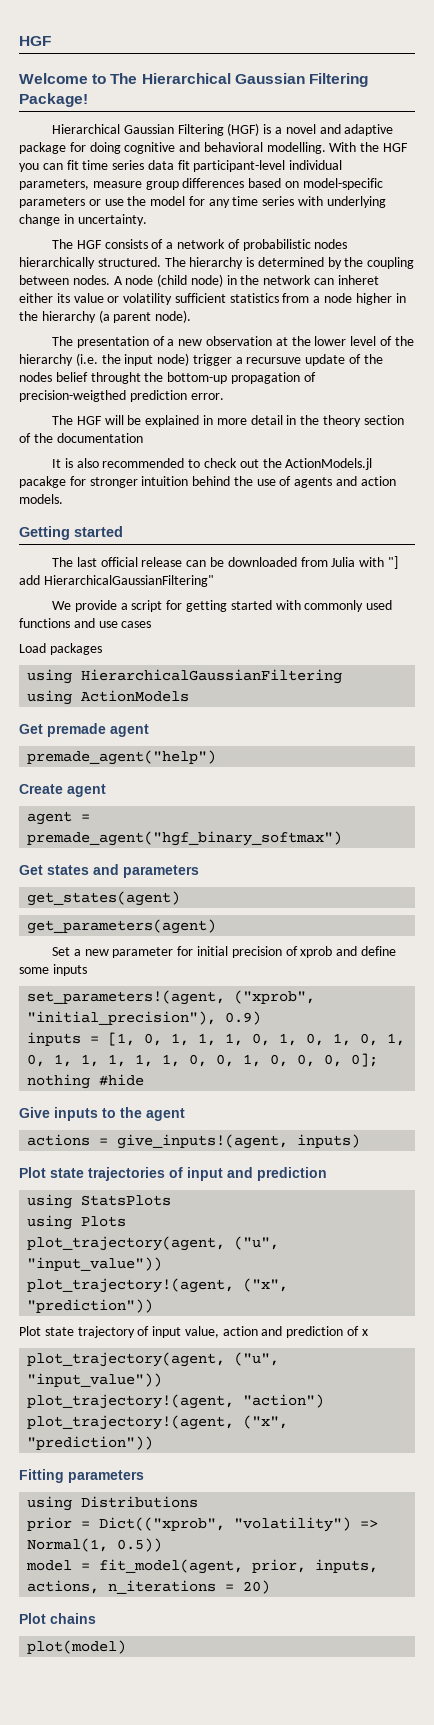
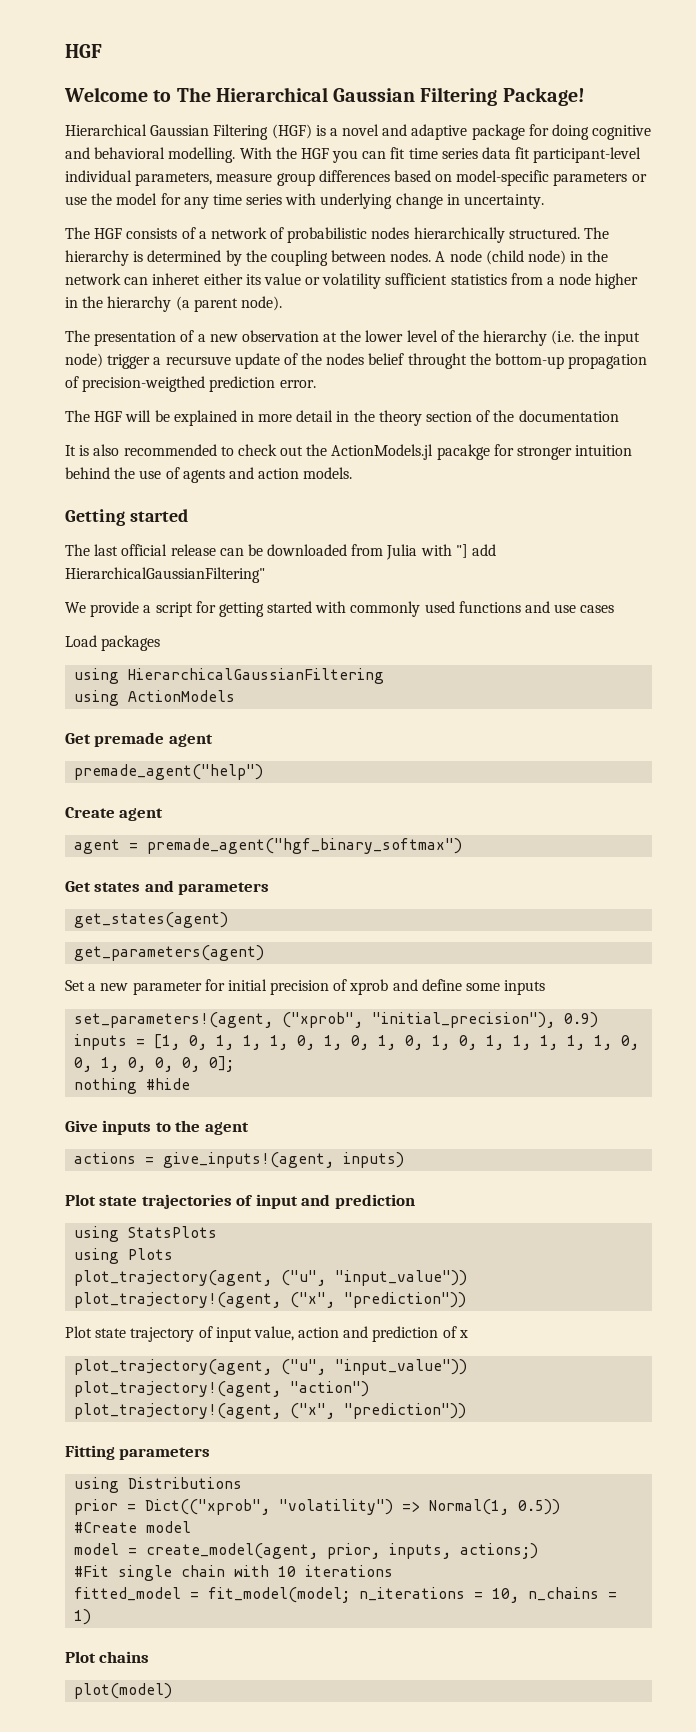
+ #Create model
- model = fit_model(agent, prior, inputs, actions, n_iterations = 20)
+ model = create_model(agent, prior, inputs, actions;)
+ #Fit single chain with 10 iterations
+ fitted_model = fit_model(model; n_iterations = 10, n_chains = 1)

